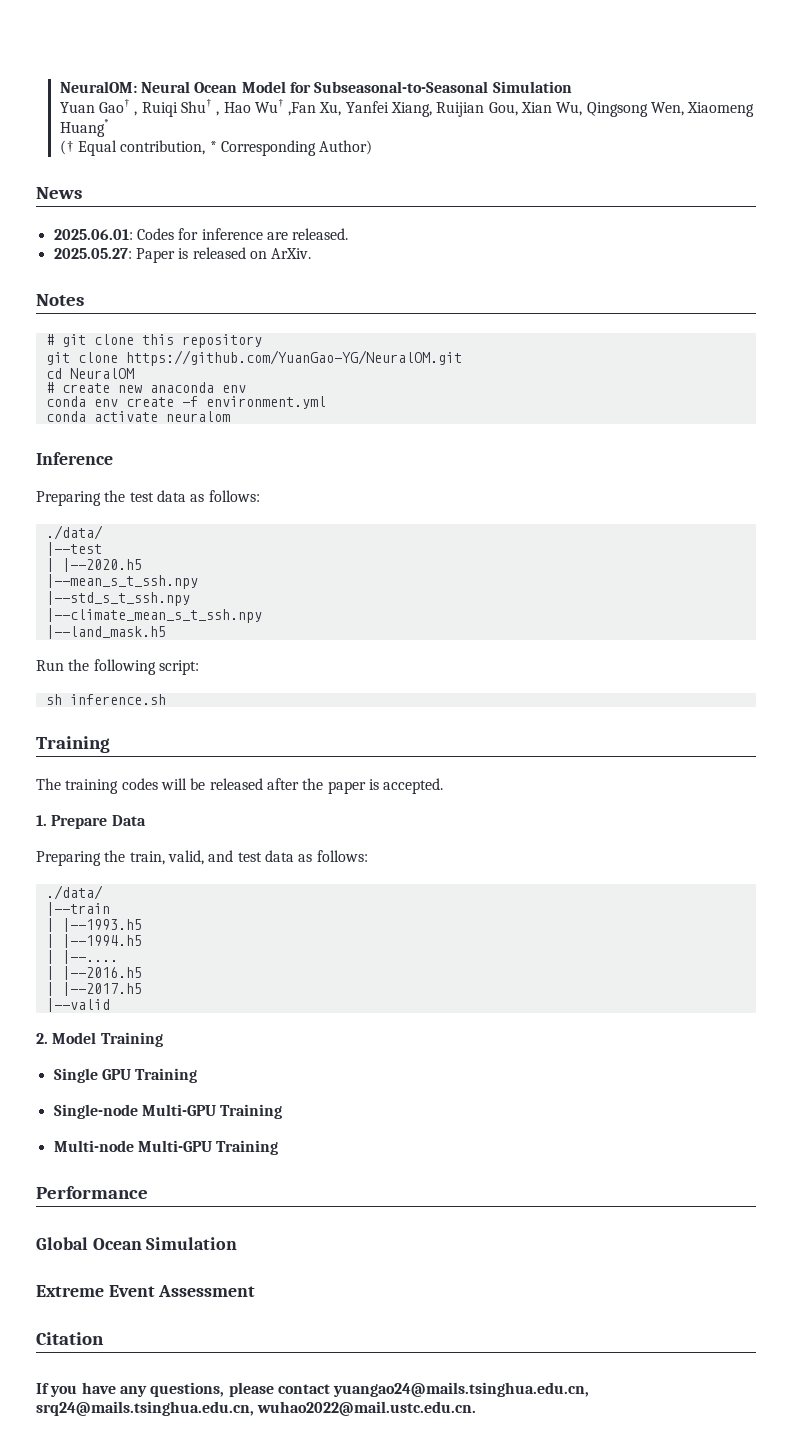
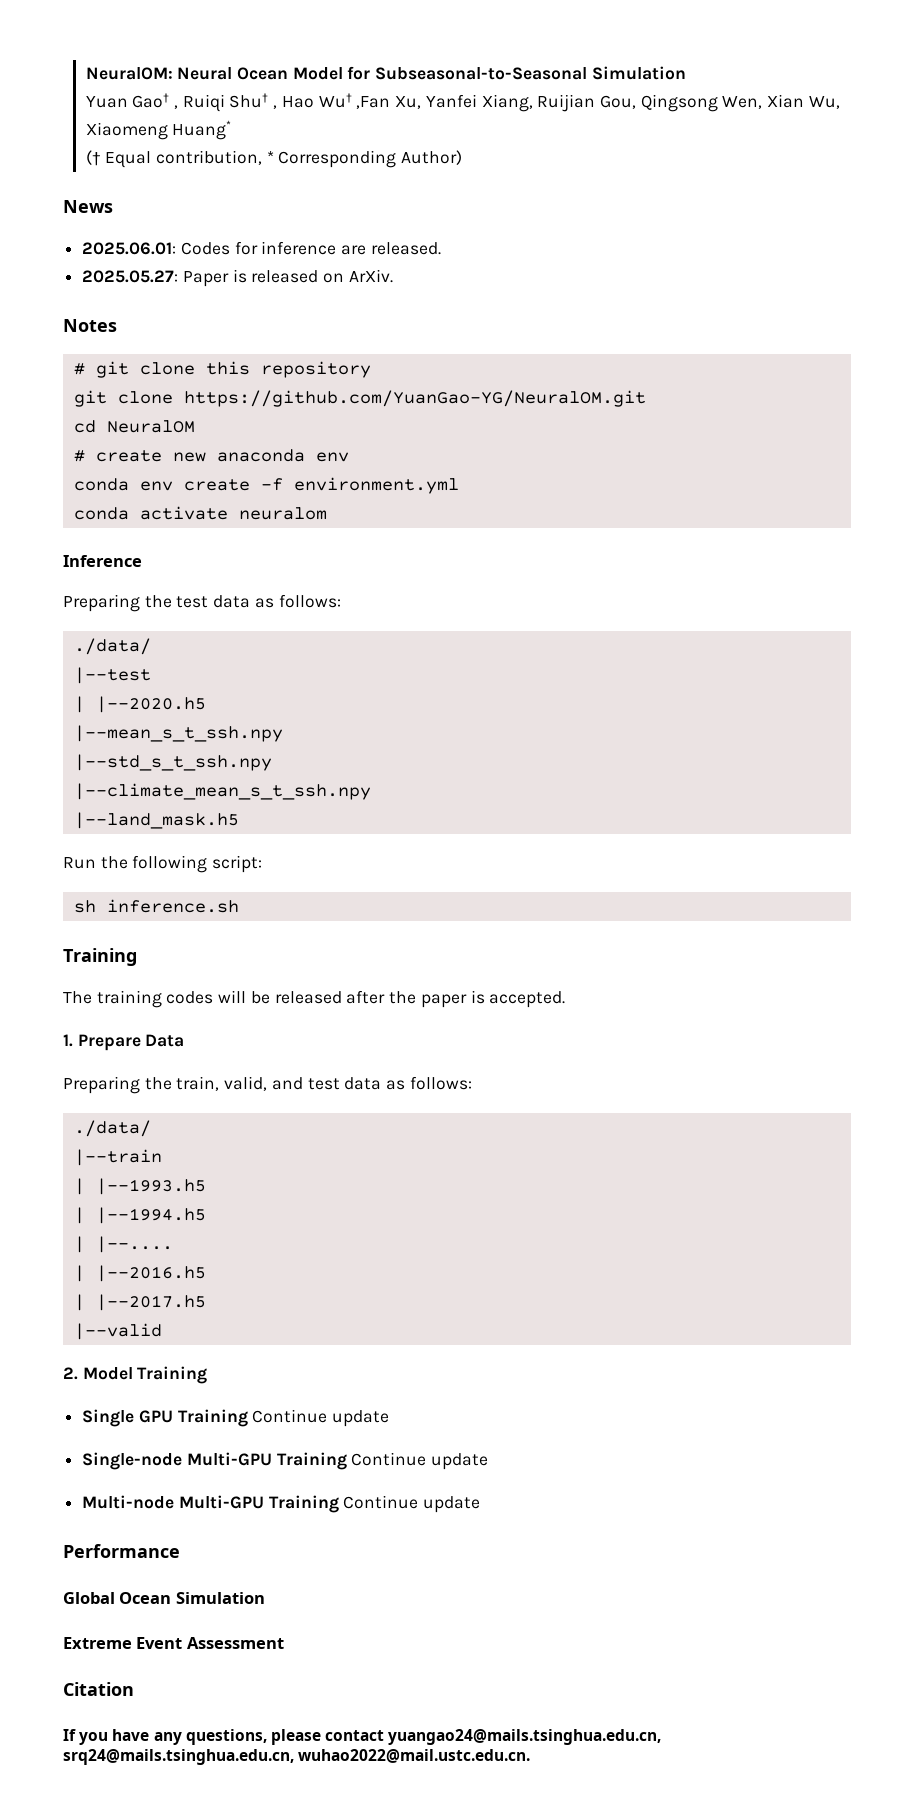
- Yuan Gao† , Ruiqi Shu† , Hao Wu† ,Fan Xu, Yanfei Xiang, Ruijian Gou, Xian Wu, Qingsong Wen, Xiaomeng Huang*
+ Yuan Gao† , Ruiqi Shu† , Hao Wu† ,Fan Xu, Yanfei Xiang, Ruijian Gou, Qingsong Wen, Xian Wu, Xiaomeng Huang*
- Single GPU Training
+ Single GPU Training Continue update
- Single-node Multi-GPU Training
+ Single-node Multi-GPU Training Continue update
- Multi-node Multi-GPU Training
+ Multi-node Multi-GPU Training Continue update

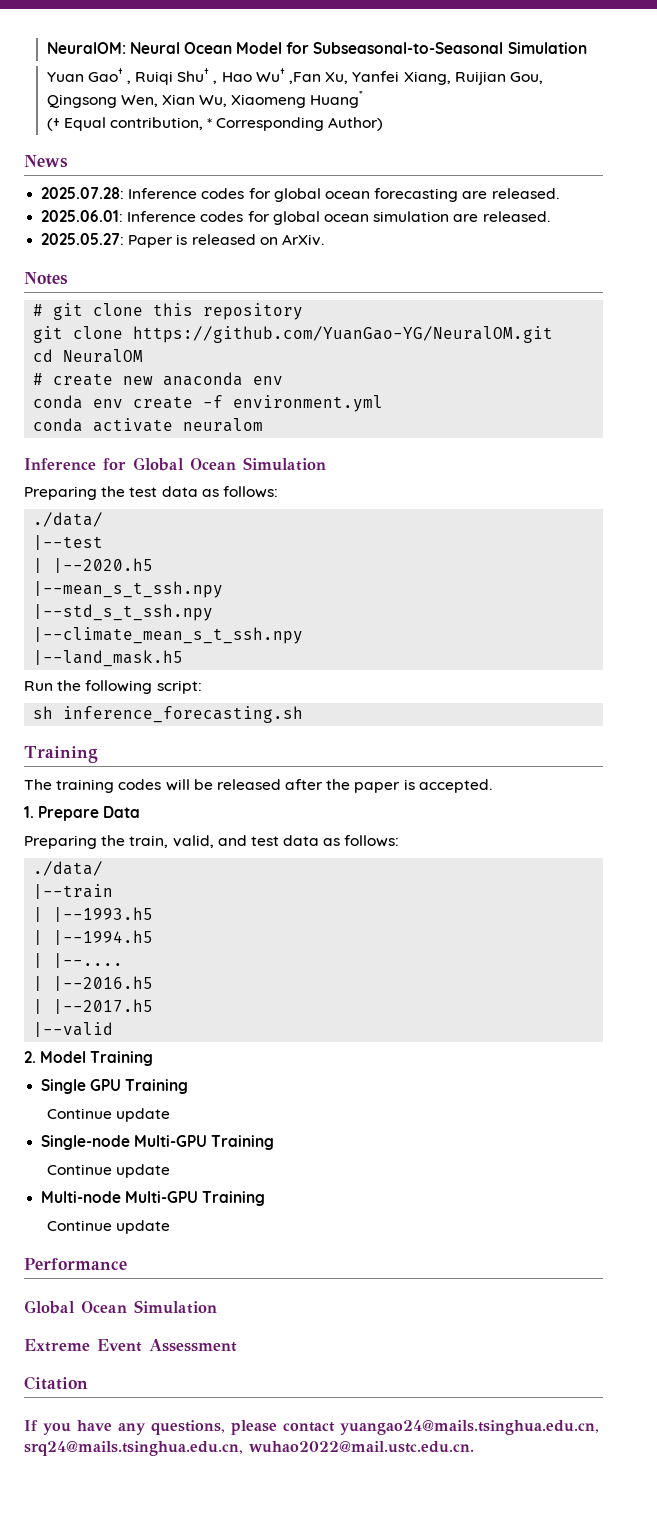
- 2025.06.01: Codes for inference are released.
+ 2025.07.28: Inference codes for global ocean forecasting are released.
+ 2025.06.01: Inference codes for global ocean simulation are released.
- Inference
+ Inference for Global Ocean Simulation
- sh inference.sh
+ sh inference_forecasting.sh
- Single GPU Training Continue update
+ Single GPU Training
+ Continue update
- Single-node Multi-GPU Training Continue update
+ Single-node Multi-GPU Training
+ Continue update
- Multi-node Multi-GPU Training Continue update
+ Multi-node Multi-GPU Training
+ Continue update

